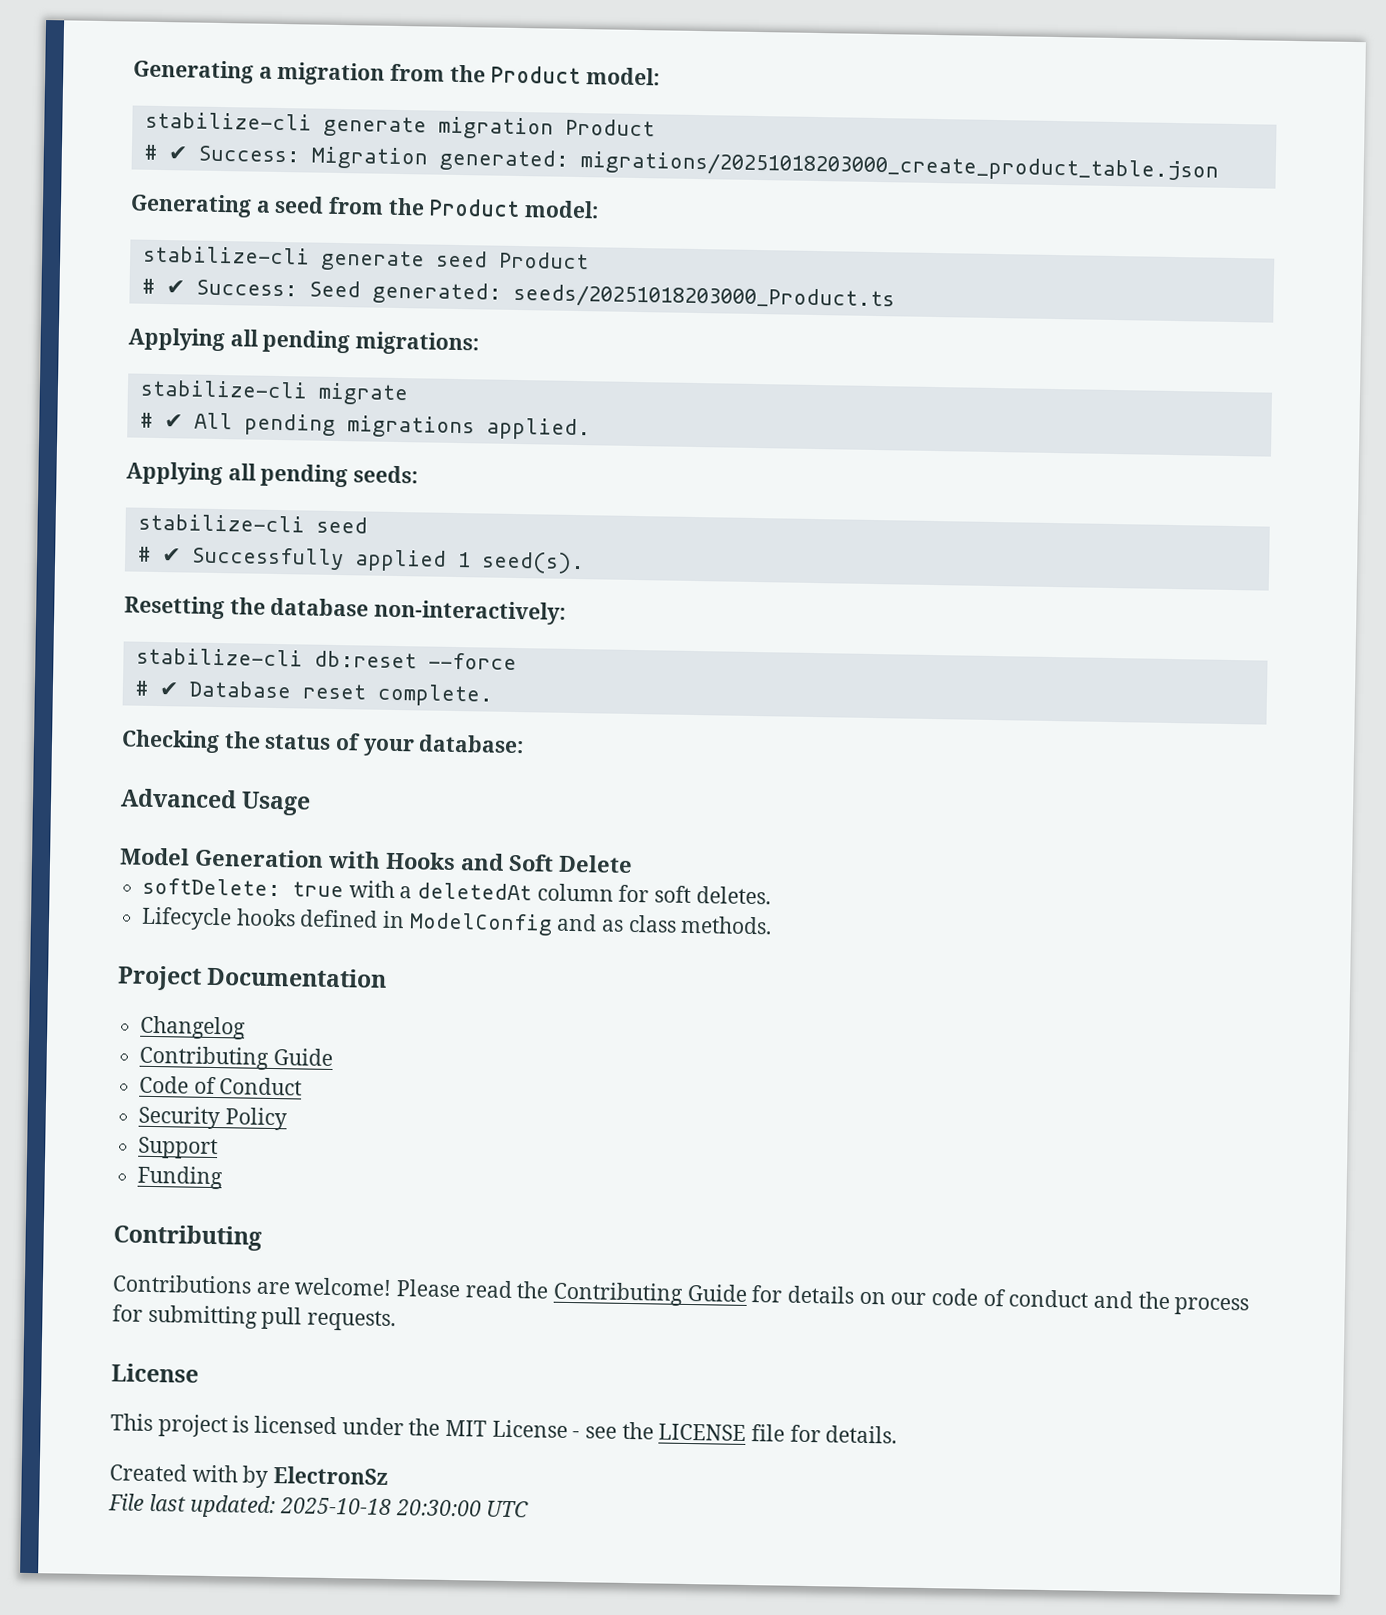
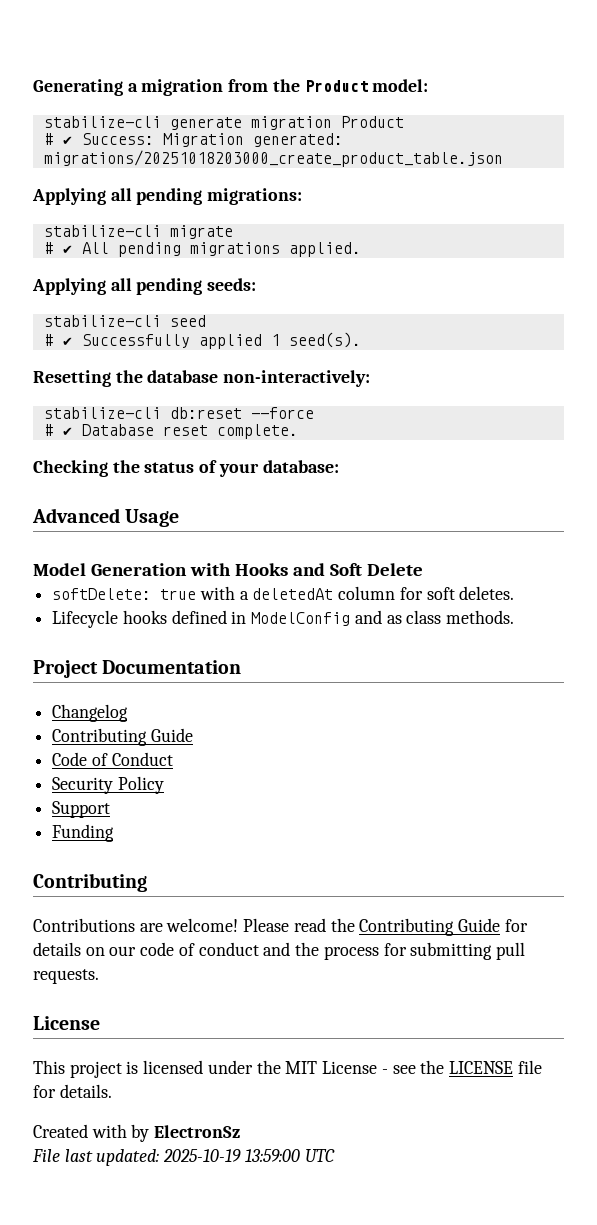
- Generating a seed from the Product model:
- stabilize-cli generate seed Product
- # ✔ Success: Seed generated: seeds/20251018203000_Product.ts
- File last updated: 2025-10-18 20:30:00 UTC
+ File last updated: 2025-10-19 13:59:00 UTC

